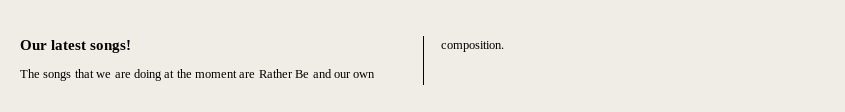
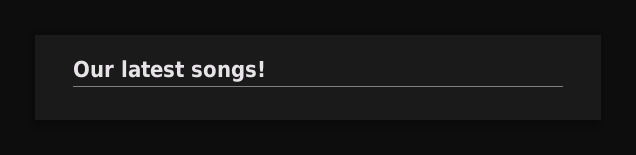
- The songs that we are doing at the moment are Rather Be and our own composition.

